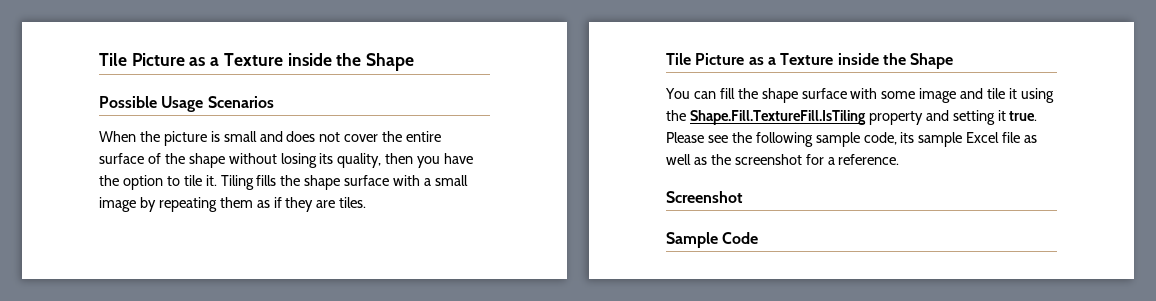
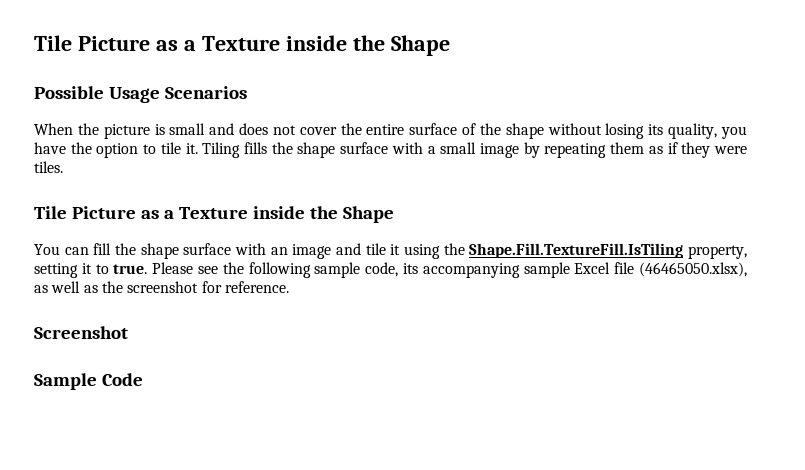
- When the picture is small and does not cover the entire surface of the shape without losing its quality, then you have the option to tile it.
+ When the picture is small and does not cover the entire surface of the shape without losing its quality, you have the option to tile it.
- Tiling fills the shape surface with a small image by repeating them as if they are tiles.
+ Tiling fills the shape surface with a small image by repeating them as if they were tiles.
- You can fill the shape surface with some image and tile it using the Shape.Fill.TextureFill.IsTiling property and setting it true.
+ You can fill the shape surface with an image and tile it using the Shape.Fill.TextureFill.IsTiling property, setting it to true.
- Please see the following sample code, its sample Excel file as well as the screenshot for a reference.
+ Please see the following sample code, its accompanying sample Excel file (46465050.xlsx), as well as the screenshot for reference.

